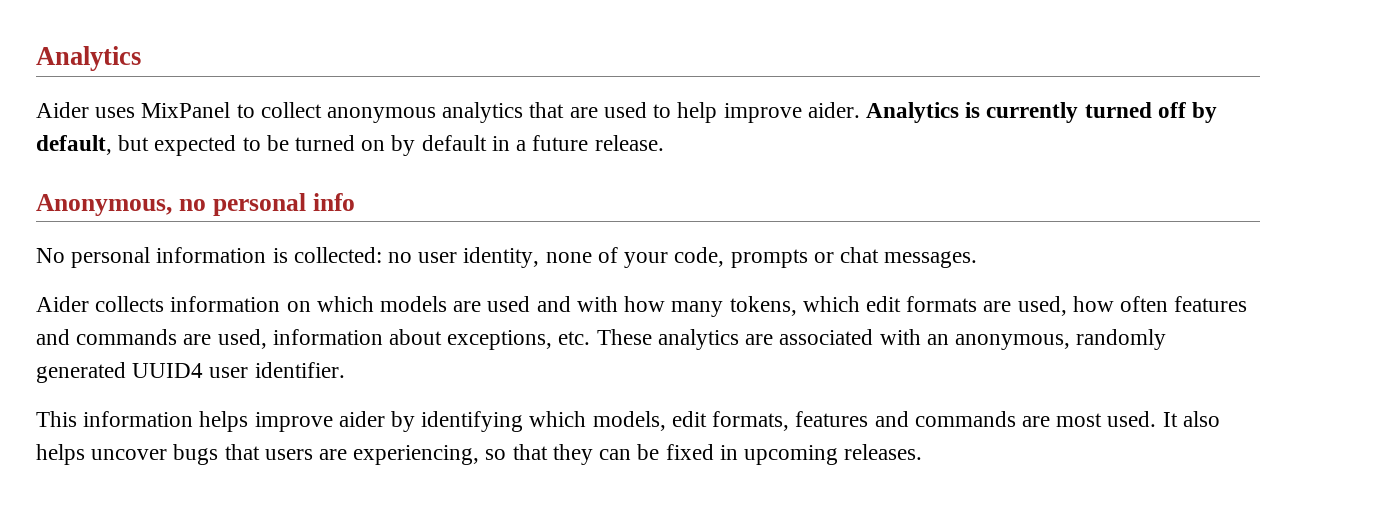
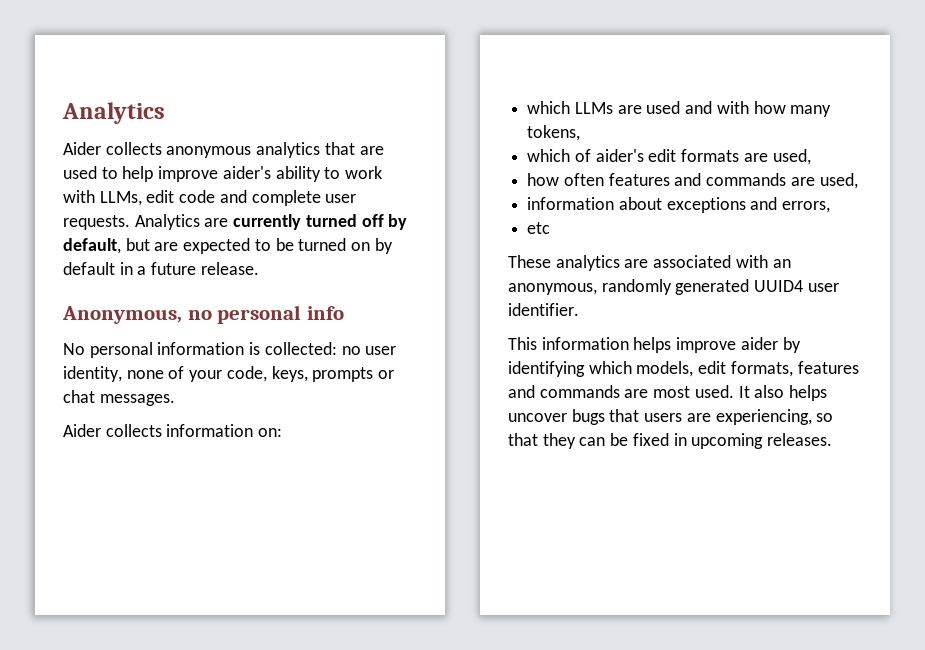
- Aider uses MixPanel to collect anonymous analytics that are used to help improve aider. Analytics is currently turned off by default, but expected to be turned on by default in a future release.
+ Aider collects anonymous analytics that are used to help improve aider's ability to work with LLMs, edit code and complete user requests. Analytics are currently turned off by default, but are expected to be turned on by default in a future release.
- No personal information is collected: no user identity, none of your code, prompts or chat messages.
+ No personal information is collected: no user identity, none of your code, keys, prompts or chat messages.
- Aider collects information on which models are used and with how many tokens, which edit formats are used, how often features and commands are used, information about exceptions, etc. These analytics are associated with an anonymous, randomly generated UUID4 user identifier.
+ Aider collects information on:
+ which LLMs are used and with how many tokens,
+ which of aider's edit formats are used,
+ how often features and commands are used,
+ information about exceptions and errors,
+ etc
+ These analytics are associated with an anonymous, randomly generated UUID4 user identifier.

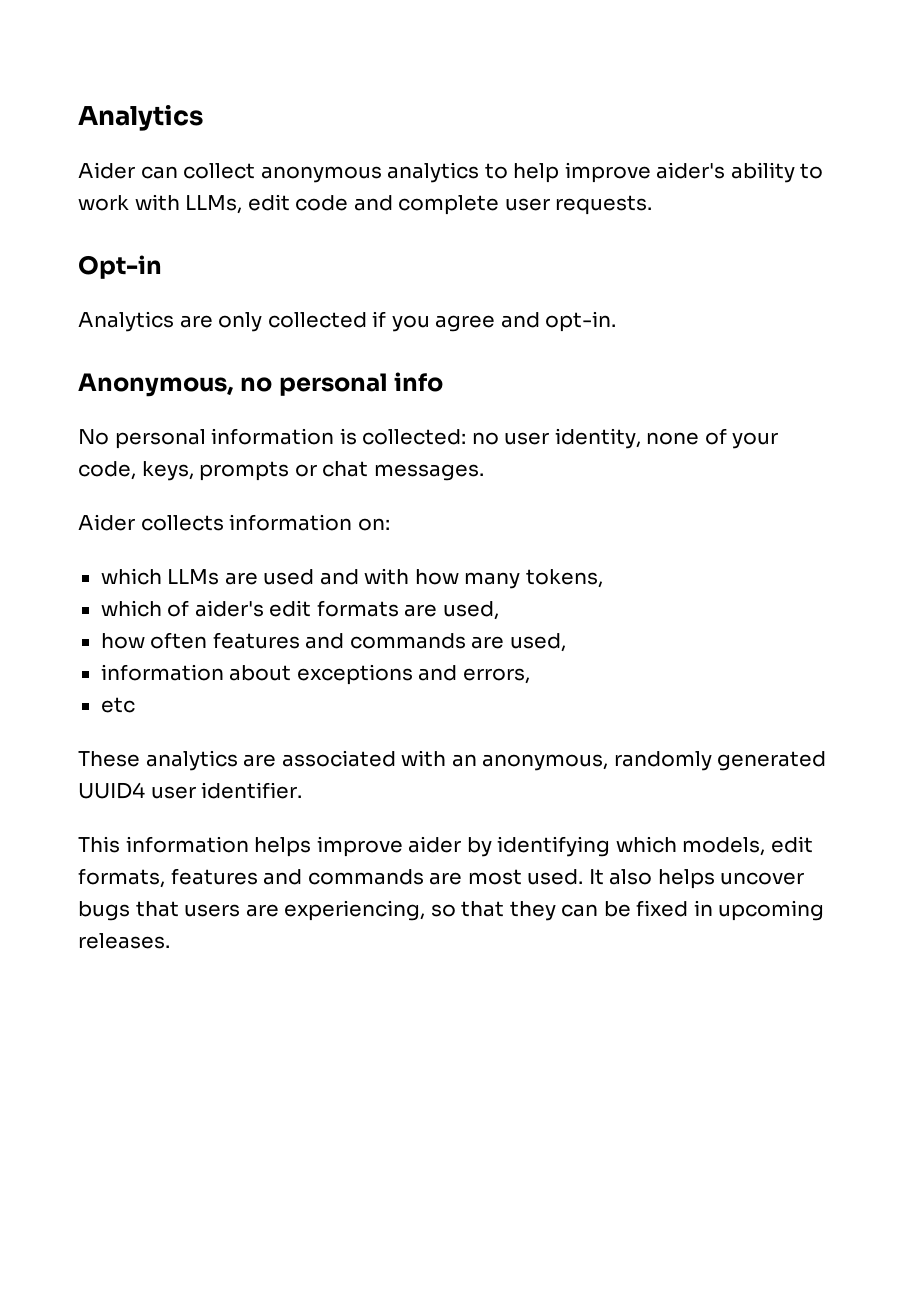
- Aider collects anonymous analytics that are used to help improve aider's ability to work with LLMs, edit code and complete user requests. Analytics are currently turned off by default, but are expected to be turned on by default in a future release.
+ Aider can collect anonymous analytics to help improve aider's ability to work with LLMs, edit code and complete user requests.
+ Opt-in
+ Analytics are only collected if you agree and opt-in.

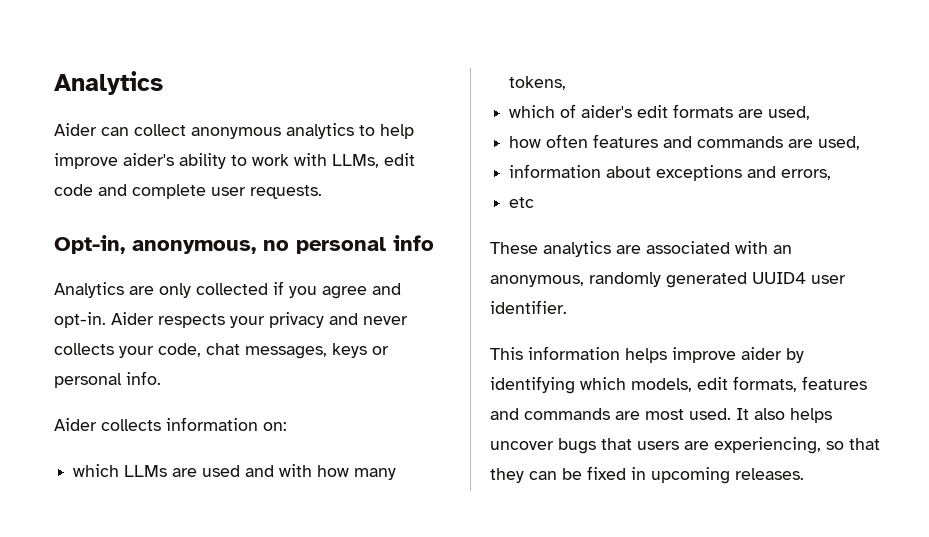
- Opt-in
+ Opt-in, anonymous, no personal info
- Analytics are only collected if you agree and opt-in.
- Anonymous, no personal info
- No personal information is collected: no user identity, none of your code, keys, prompts or chat messages.
+ Analytics are only collected if you agree and opt-in. Aider respects your privacy and never collects your code, chat messages, keys or personal info.

